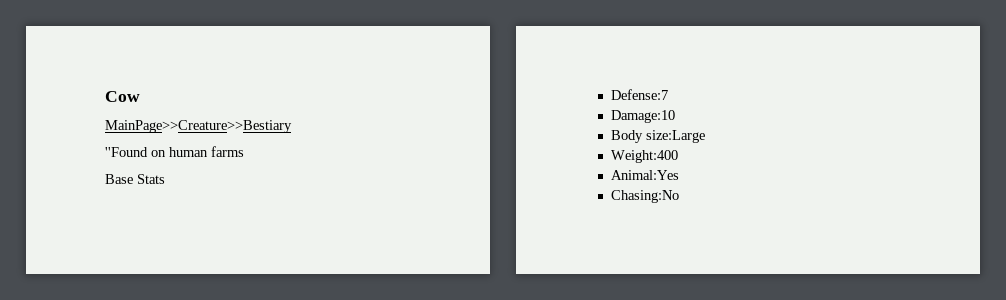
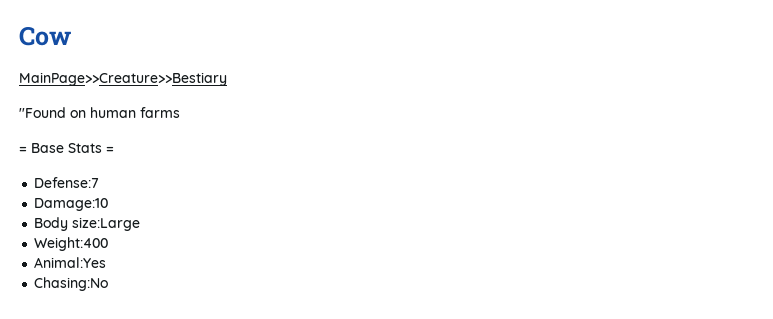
- Base Stats
+ = Base Stats =

